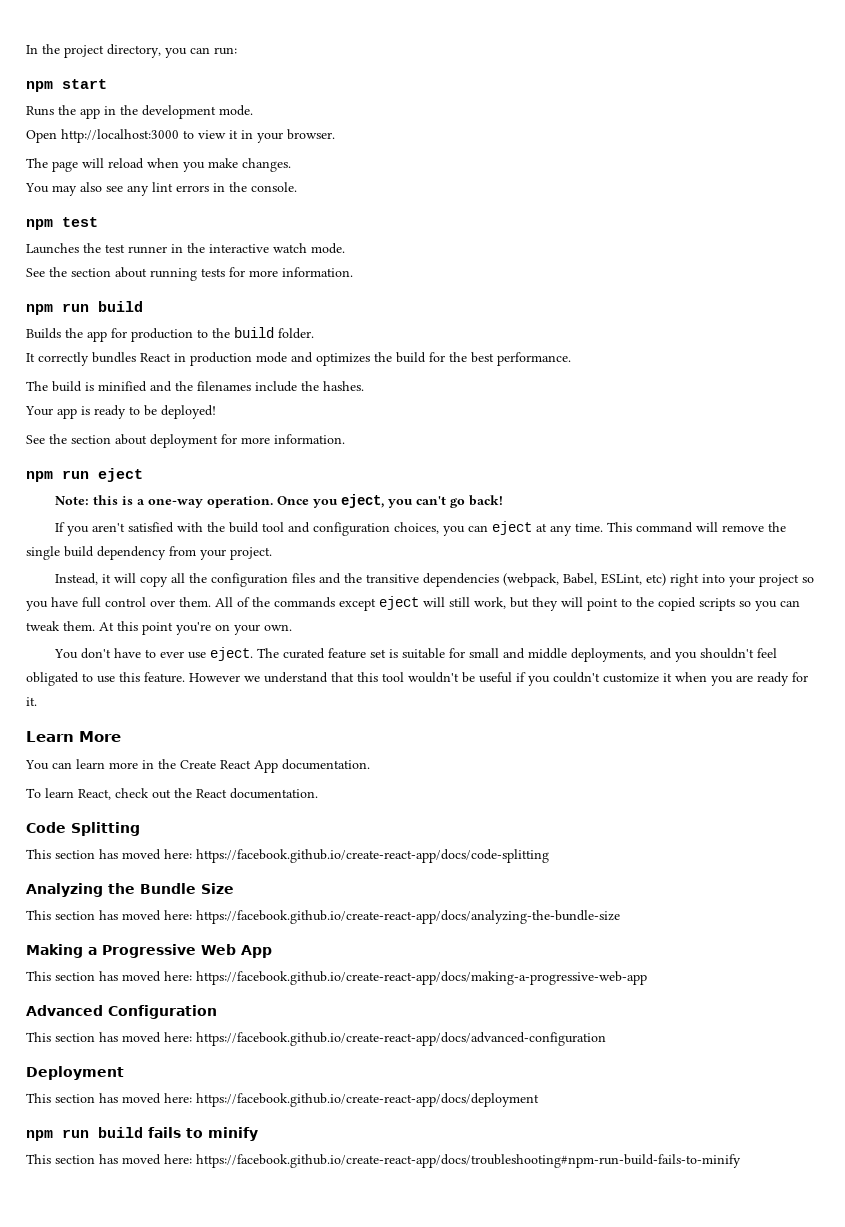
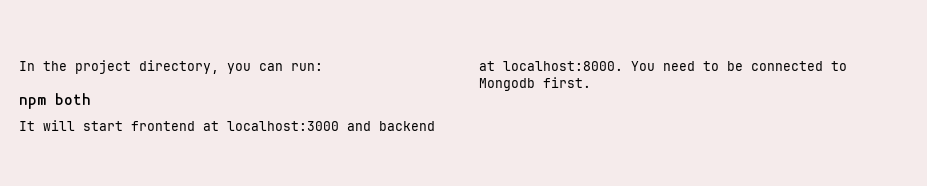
- npm start
- Runs the app in the development mode.
- Open http://localhost:3000 to view it in your browser.
- The page will reload when you make changes.
- You may also see any lint errors in the console.
- npm test
- Launches the test runner in the interactive watch mode.
- See the section about running tests for more information.
- npm run build
- Builds the app for production to the build folder.
- It correctly bundles React in production mode and optimizes the build for the best performance.
- The build is minified and the filenames include the hashes.
- Your app is ready to be deployed!
- See the section about deployment for more information.
- npm run eject
- Note: this is a one-way operation. Once you eject, you can't go back!
- If you aren't satisfied with the build tool and configuration choices, you can eject at any time. This command will remove the single build dependency from your project.
- Instead, it will copy all the configuration files and the transitive dependencies (webpack, Babel, ESLint, etc) right into your project so you have full control over them. All of the commands except eject will still work, but they will point to the copied scripts so you can tweak them. At this point you're on your own.
- You don't have to ever use eject. The curated feature set is suitable for small and middle deployments, and you shouldn't feel obligated to use this feature. However we understand that this tool wouldn't be useful if you couldn't customize it when you are ready for it.
- Learn More
- You can learn more in the Create React App documentation.
- To learn React, check out the React documentation.
- Code Splitting
- This section has moved here: https://facebook.github.io/create-react-app/docs/code-splitting
- Analyzing the Bundle Size
- This section has moved here: https://facebook.github.io/create-react-app/docs/analyzing-the-bundle-size
- Making a Progressive Web App
- This section has moved here: https://facebook.github.io/create-react-app/docs/making-a-progressive-web-app
- Advanced Configuration
- This section has moved here: https://facebook.github.io/create-react-app/docs/advanced-configuration
- Deployment
- This section has moved here: https://facebook.github.io/create-react-app/docs/deployment
- npm run build fails to minify
- This section has moved here: https://facebook.github.io/create-react-app/docs/troubleshooting#npm-run-build-fails-to-minify
+ npm both
+ It will start frontend at localhost:3000 and backend at localhost:8000. You need to be connected to Mongodb first.

